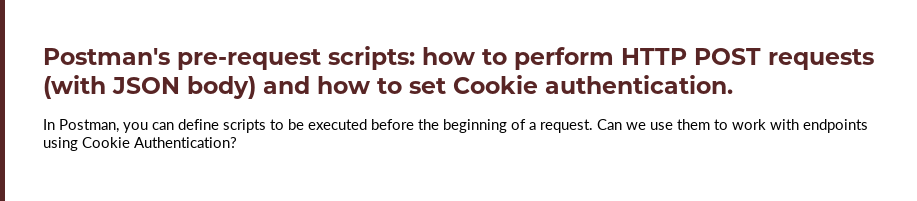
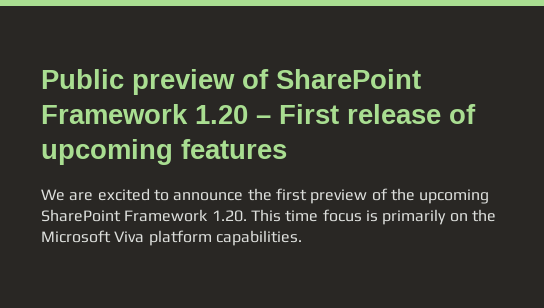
- Postman's pre-request scripts: how to perform HTTP POST requests (with JSON body) and how to set Cookie authentication.
- In Postman, you can define scripts to be executed before the beginning of a request. Can we use them to work with endpoints using Cookie Authentication?
+ Public preview of SharePoint Framework 1.20 – First release of upcoming features
+ We are excited to announce the first preview of the upcoming SharePoint Framework 1.20. This time focus is primarily on the Microsoft Viva platform capabilities.

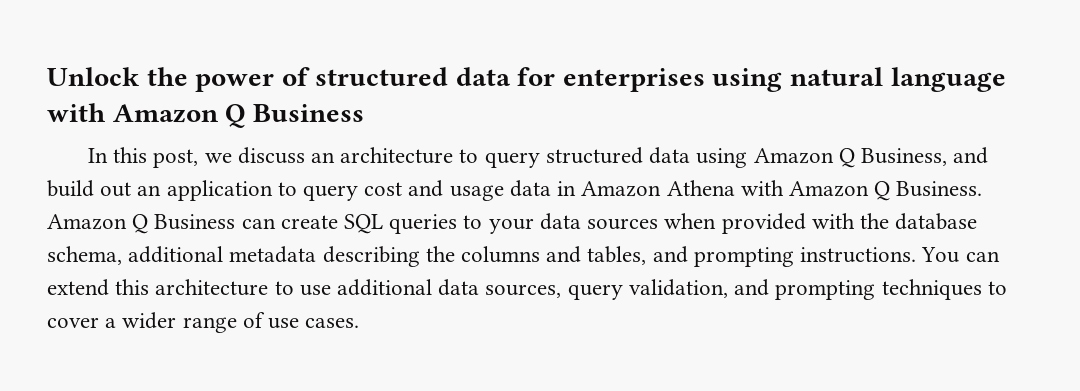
- Public preview of SharePoint Framework 1.20 – First release of upcoming features
- We are excited to announce the first preview of the upcoming SharePoint Framework 1.20. This time focus is primarily on the Microsoft Viva platform capabilities.
+ Unlock the power of structured data for enterprises using natural language with Amazon Q Business
+ In this post, we discuss an architecture to query structured data using Amazon Q Business, and build out an application to query cost and usage data in Amazon Athena with Amazon Q Business. Amazon Q Business can create SQL queries to your data sources when provided with the database schema, additional metadata describing the columns and tables, and prompting instructions. You can extend this architecture to use additional data sources, query validation, and prompting techniques to cover a wider range of use cases.

